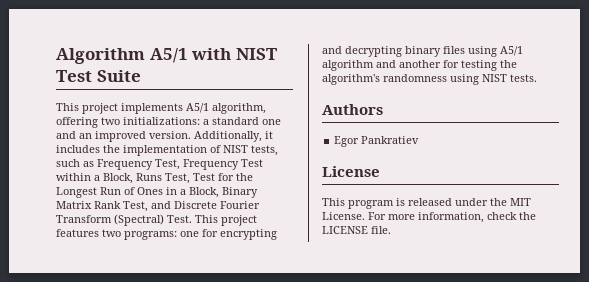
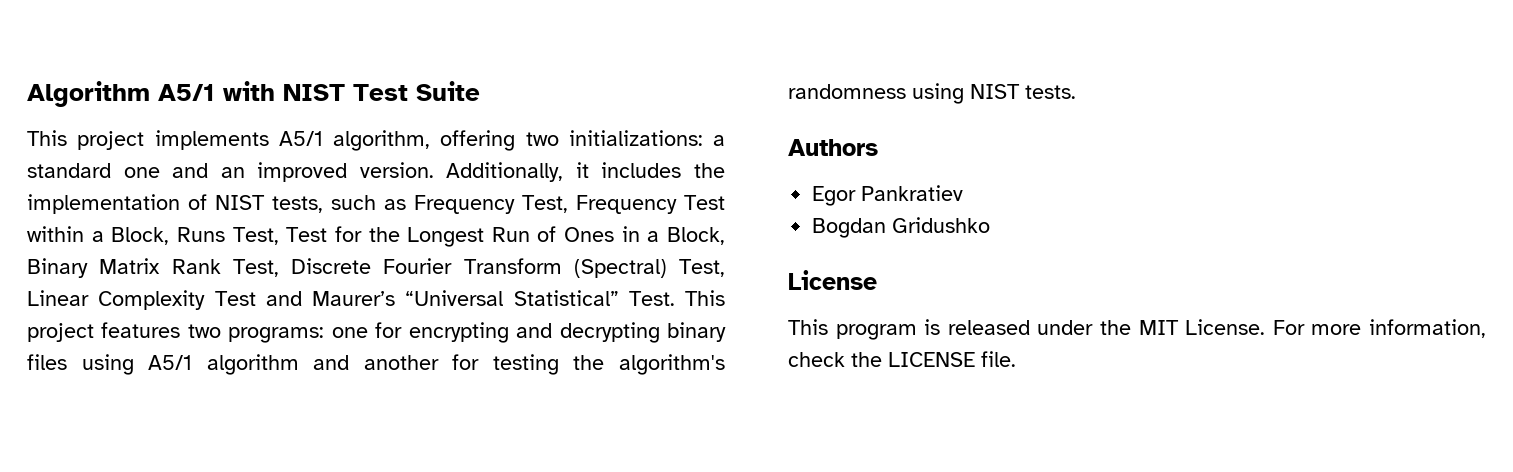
- Additionally, it includes the implementation of NIST tests, such as Frequency Test, Frequency Test within a Block, Runs Test, Test for the Longest Run of Ones in a Block, Binary Matrix Rank Test, and Discrete Fourier Transform (Spectral) Test.
+ Additionally, it includes the implementation of NIST tests, such as Frequency Test, Frequency Test within a Block, Runs Test, Test for the Longest Run of Ones in a Block, Binary Matrix Rank Test, Discrete Fourier Transform (Spectral) Test, Linear Complexity Test and Maurer’s “Universal Statistical” Test.
+ Bogdan Gridushko

